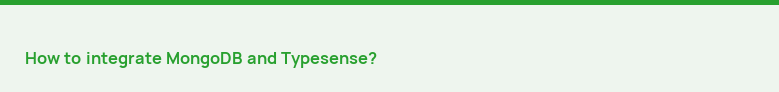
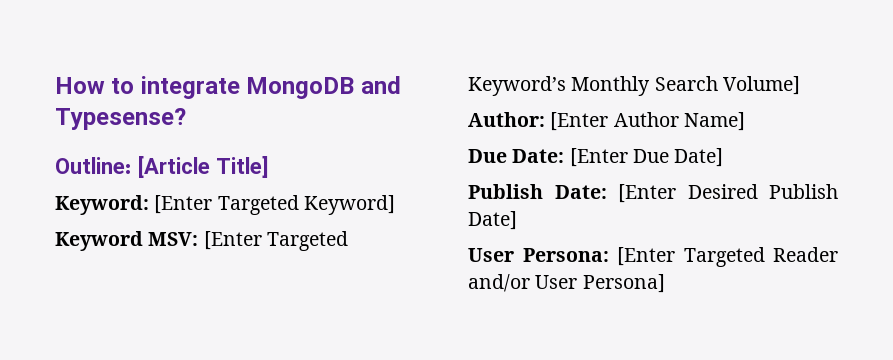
+ Outline: [Article Title]
+ Keyword: [Enter Targeted Keyword]
+ Keyword MSV: [Enter Targeted Keyword’s Monthly Search Volume]
+ Author: [Enter Author Name]
+ Due Date: [Enter Due Date]
+ Publish Date: [Enter Desired Publish Date]
+ User Persona: [Enter Targeted Reader and/or User Persona]

